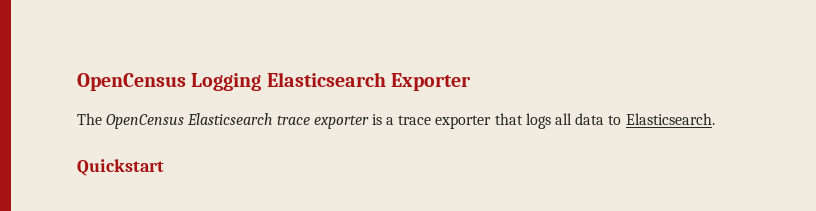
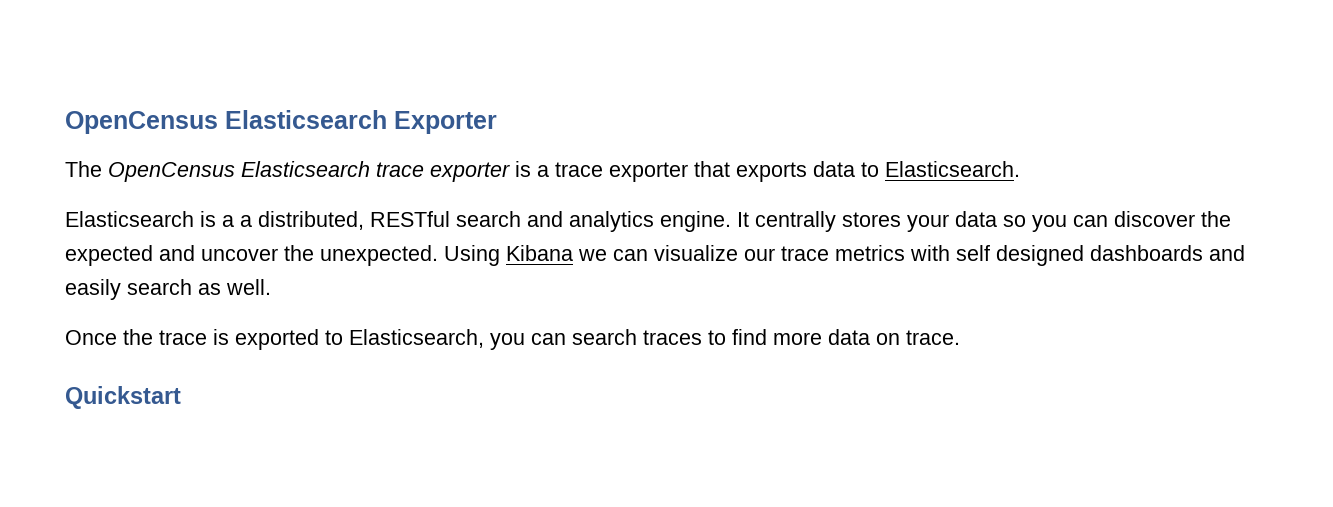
- OpenCensus Logging Elasticsearch Exporter
+ OpenCensus Elasticsearch Exporter
- The OpenCensus Elasticsearch trace exporter is a trace exporter that logs all data to Elasticsearch.
+ The OpenCensus Elasticsearch trace exporter is a trace exporter that exports data to Elasticsearch.
+ Elasticsearch is a a distributed, RESTful search and analytics engine. It centrally stores your data so you can discover the expected and uncover the unexpected. Using Kibana we can visualize our trace metrics with self designed dashboards and easily search as well.
+ Once the trace is exported to Elasticsearch, you can search traces to find more data on trace.

